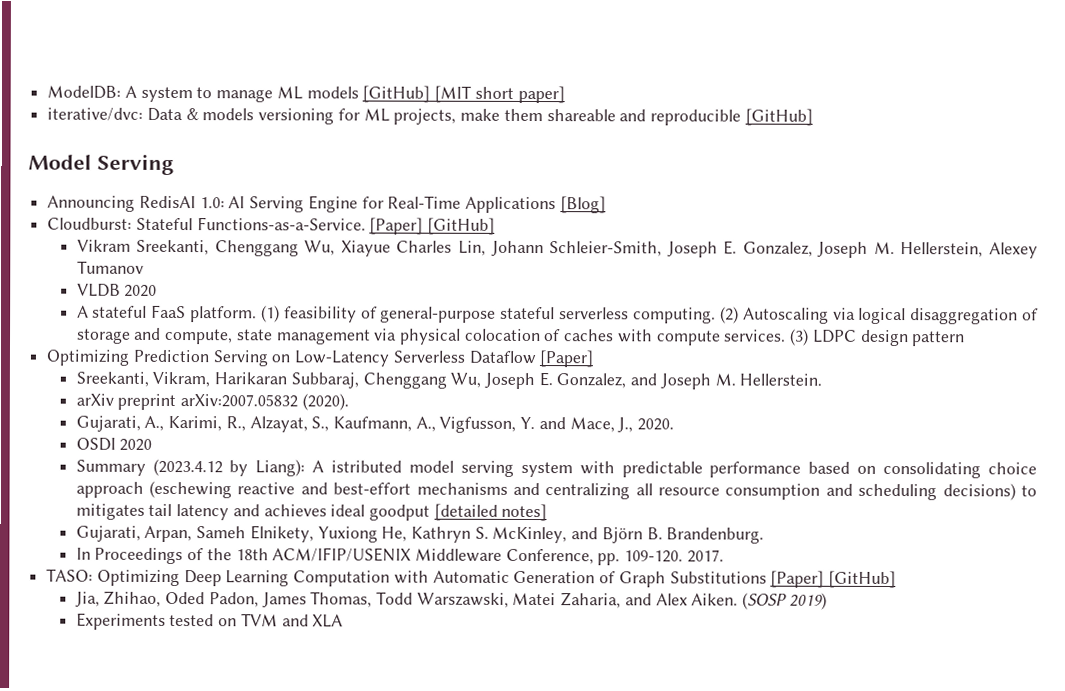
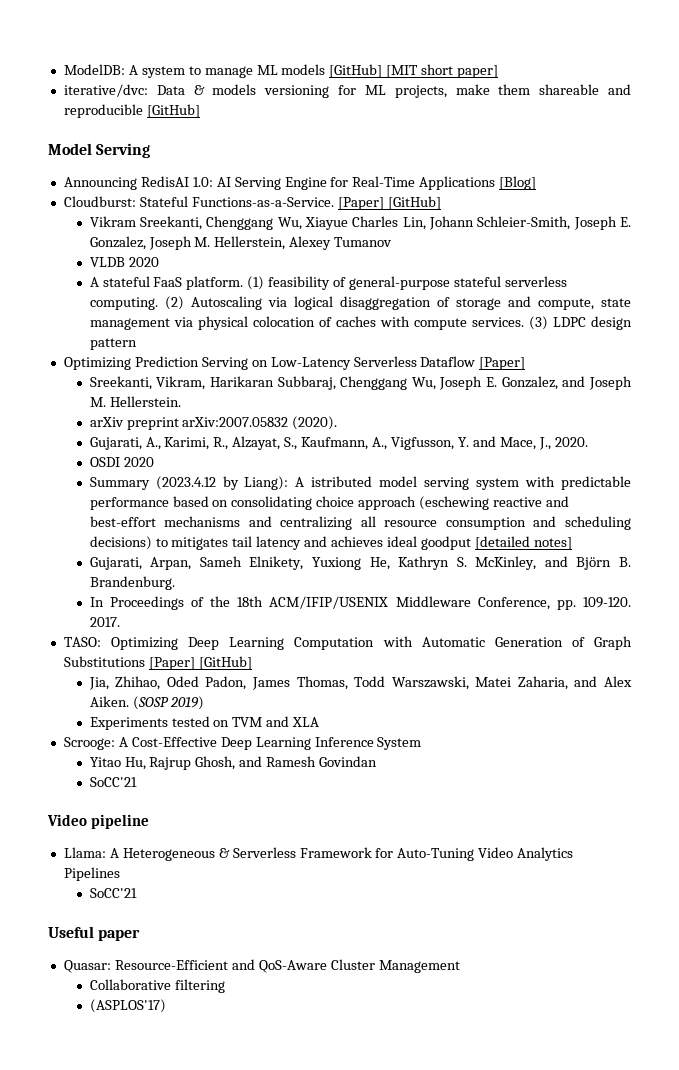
+ Scrooge: A Cost-Effective Deep Learning Inference System
+ Yitao Hu, Rajrup Ghosh, and Ramesh Govindan
+ SoCC'21
+ Video pipeline
+ Llama: A Heterogeneous & Serverless Framework for Auto-Tuning Video Analytics Pipelines
+ SoCC'21
+ Useful paper
+ Quasar: Resource-Efficient and QoS-Aware Cluster Management
+ Collaborative filtering
+ (ASPLOS'17)

